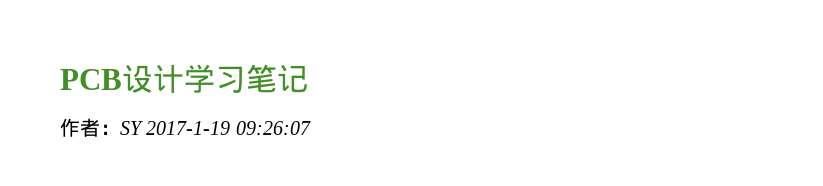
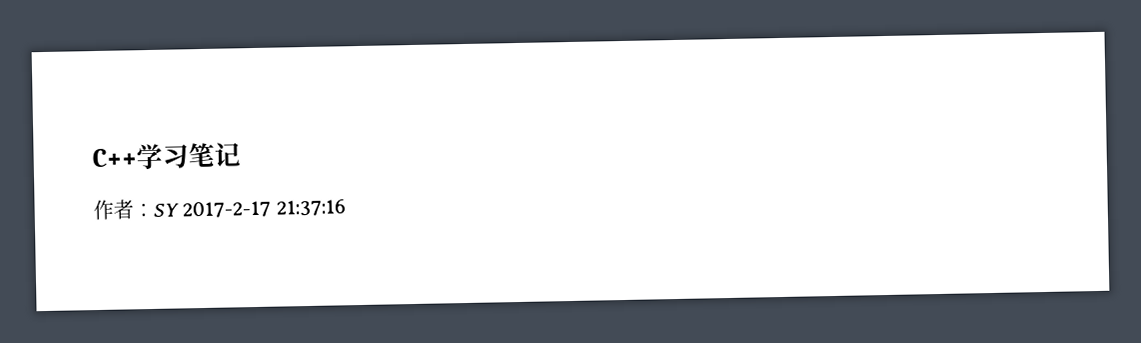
- PCB设计学习笔记
+ C++学习笔记
- 作者：SY 2017-1-19 09:26:07
+ 作者：SY 2017-2-17 21:37:16

